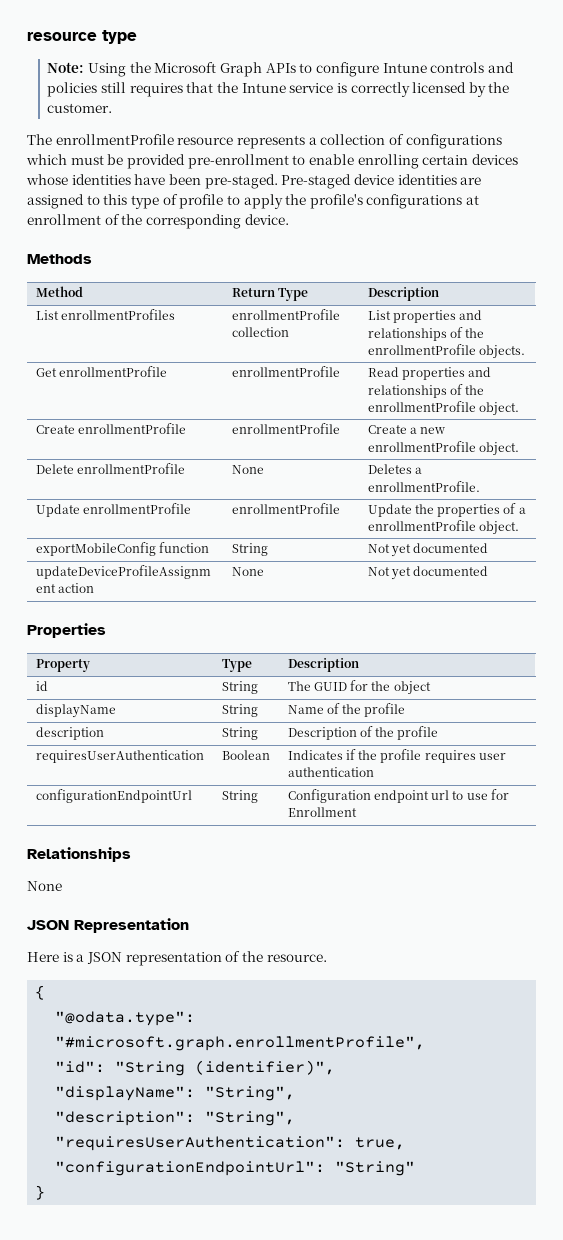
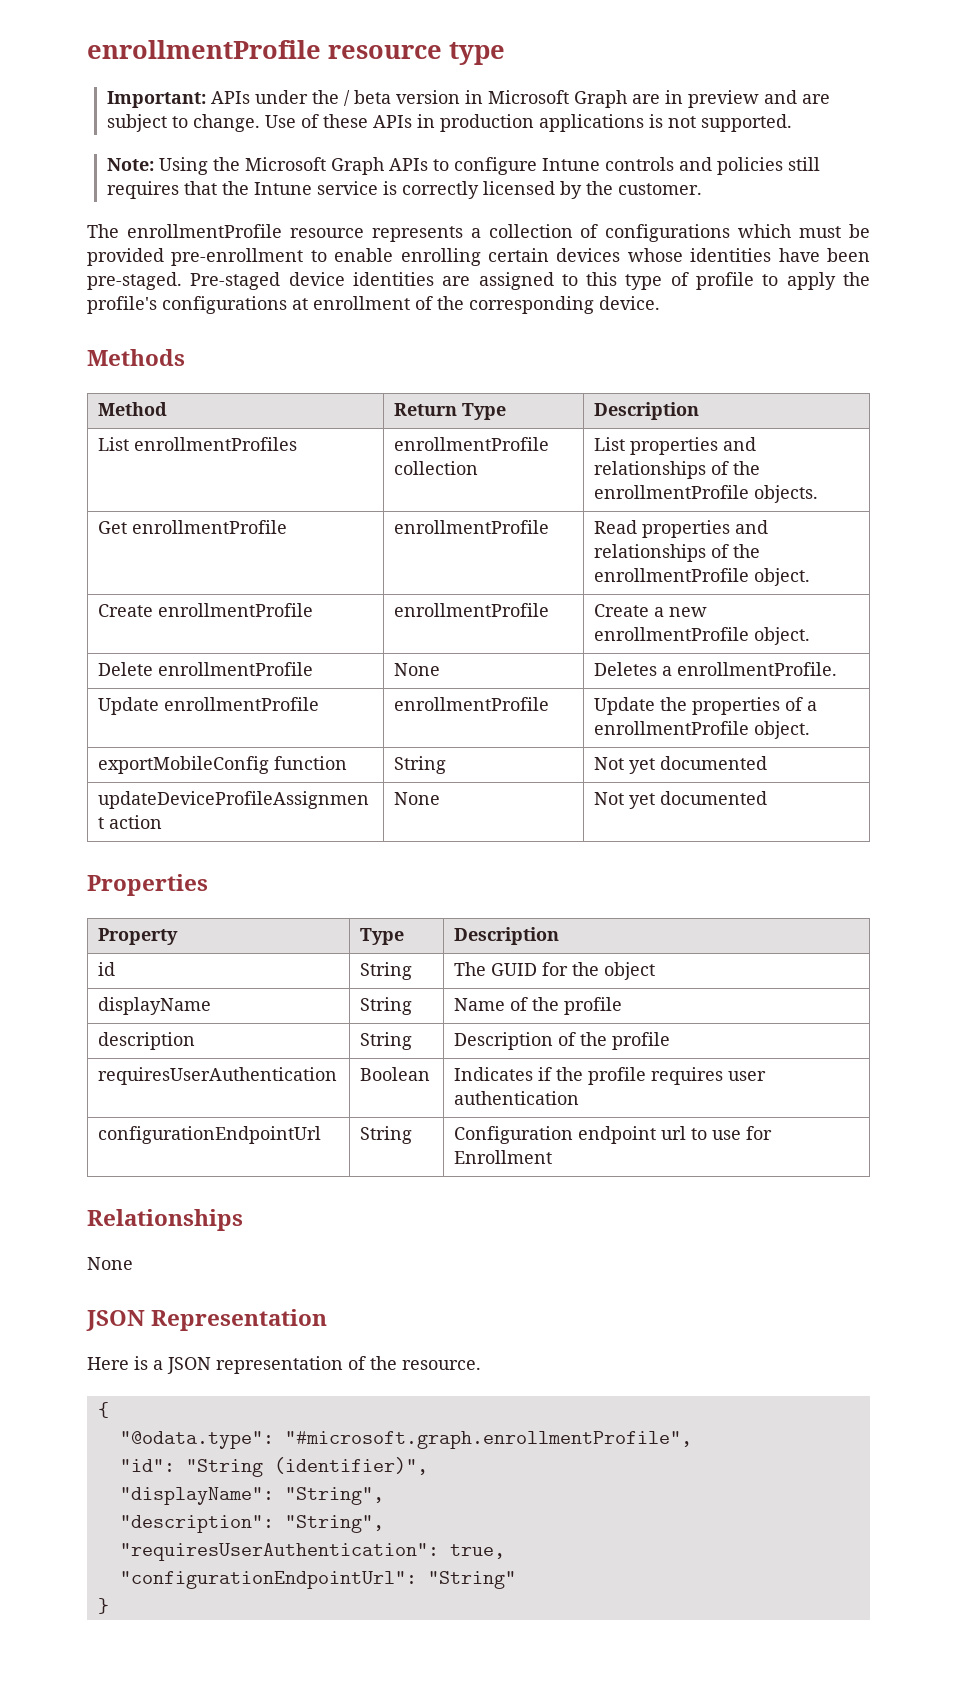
- resource type
+ enrollmentProfile resource type
+ Important: APIs under the / beta version in Microsoft Graph are in preview and are subject to change. Use of these APIs in production applications is not supported.

